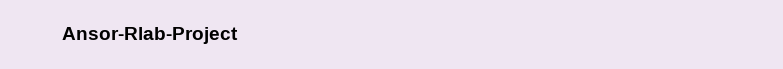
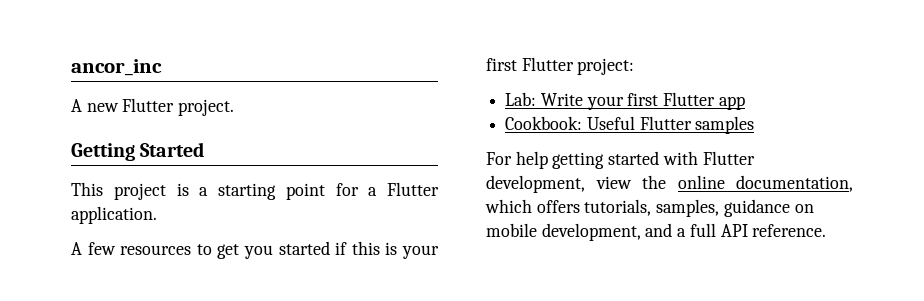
- Ansor-Rlab-Project
+ ancor_inc
+ A new Flutter project.
+ Getting Started
+ This project is a starting point for a Flutter application.
+ A few resources to get you started if this is your first Flutter project:
+ Lab: Write your first Flutter app
+ Cookbook: Useful Flutter samples
+ For help getting started with Flutter development, view the online documentation, which offers tutorials, samples, guidance on mobile development, and a full API reference.

